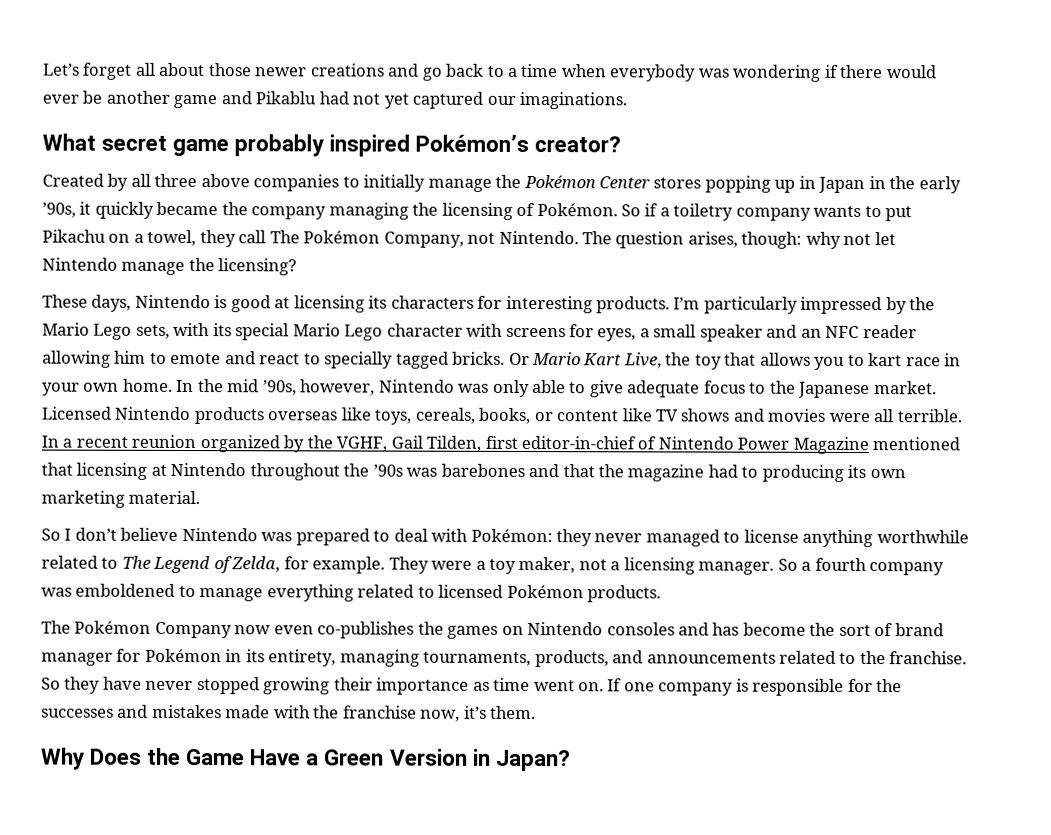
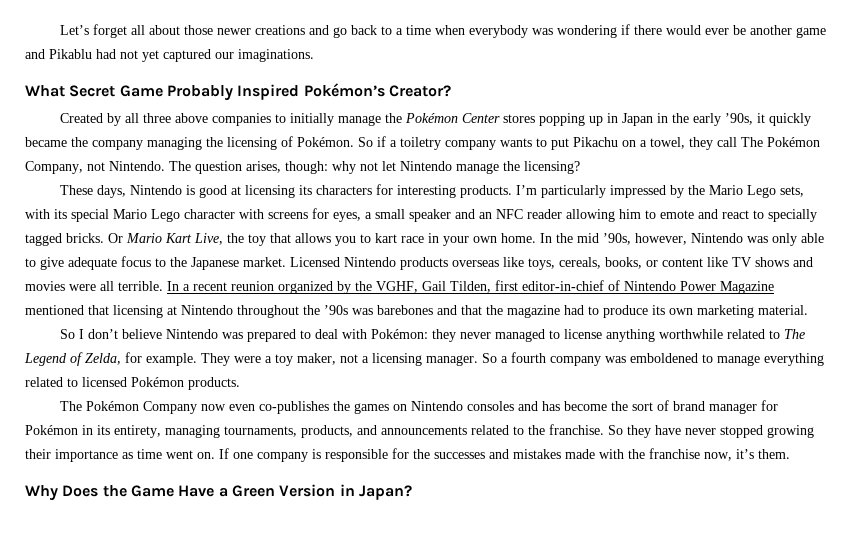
- What secret game probably inspired Pokémon’s creator?
+ What Secret Game Probably Inspired Pokémon’s Creator?
- In a recent reunion organized by the VGHF, Gail Tilden, first editor-in-chief of Nintendo Power Magazine mentioned that licensing at Nintendo throughout the ’90s was barebones and that the magazine had to producing its own marketing material.
+ In a recent reunion organized by the VGHF, Gail Tilden, first editor-in-chief of Nintendo Power Magazine mentioned that licensing at Nintendo throughout the ’90s was barebones and that the magazine had to produce its own marketing material.

